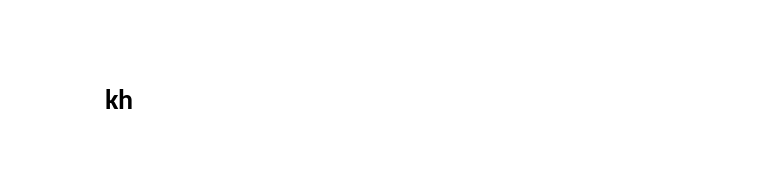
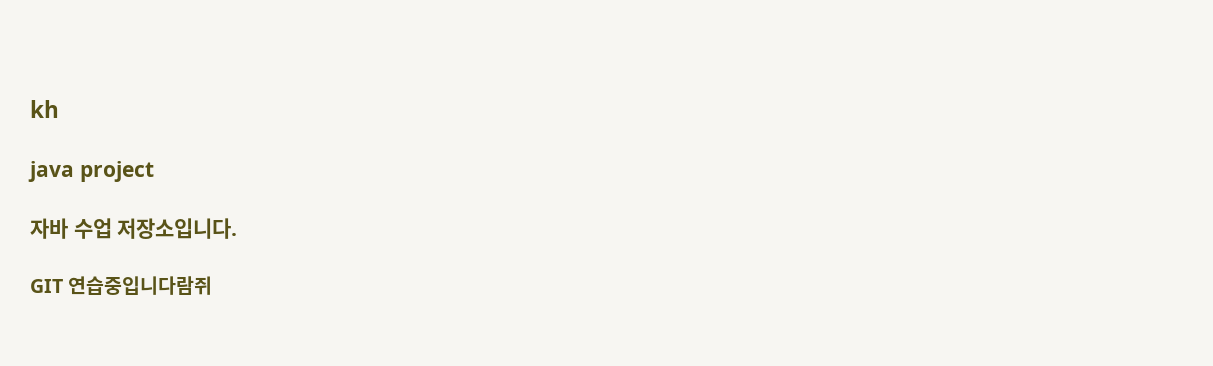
+ java project
+ 자바 수업 저장소입니다.
+ GIT 연습중입니다람쥐

